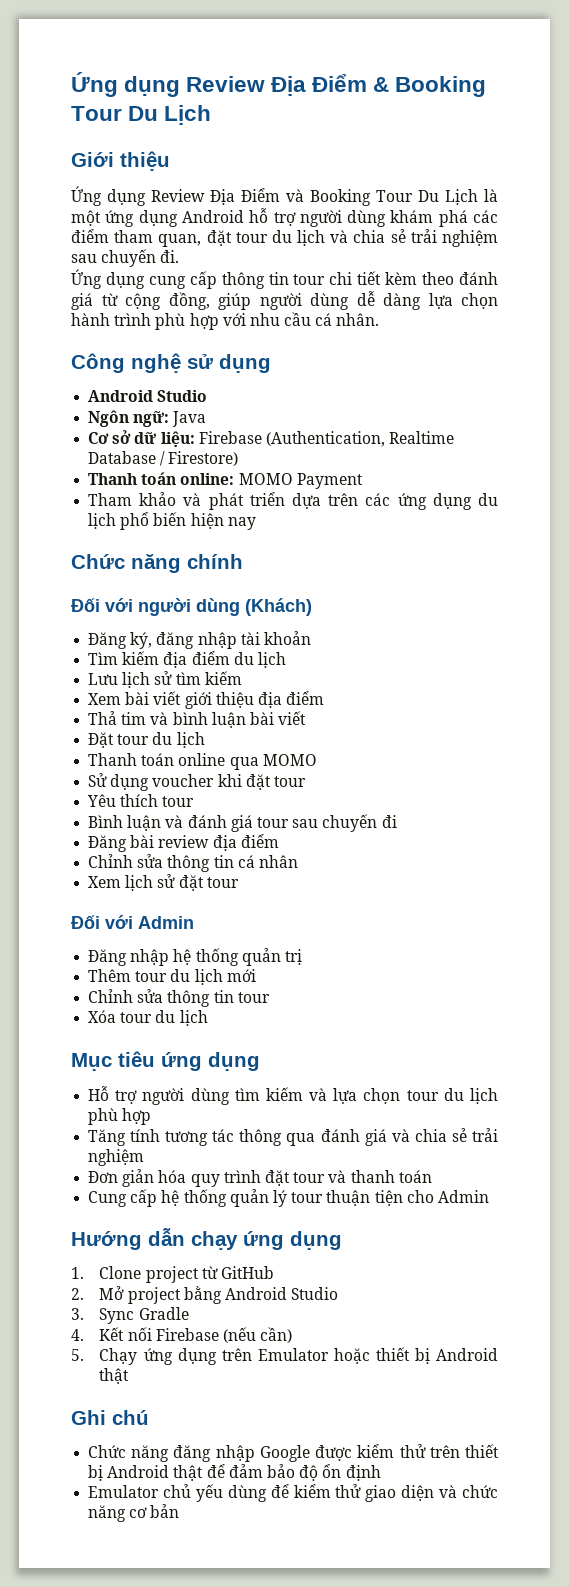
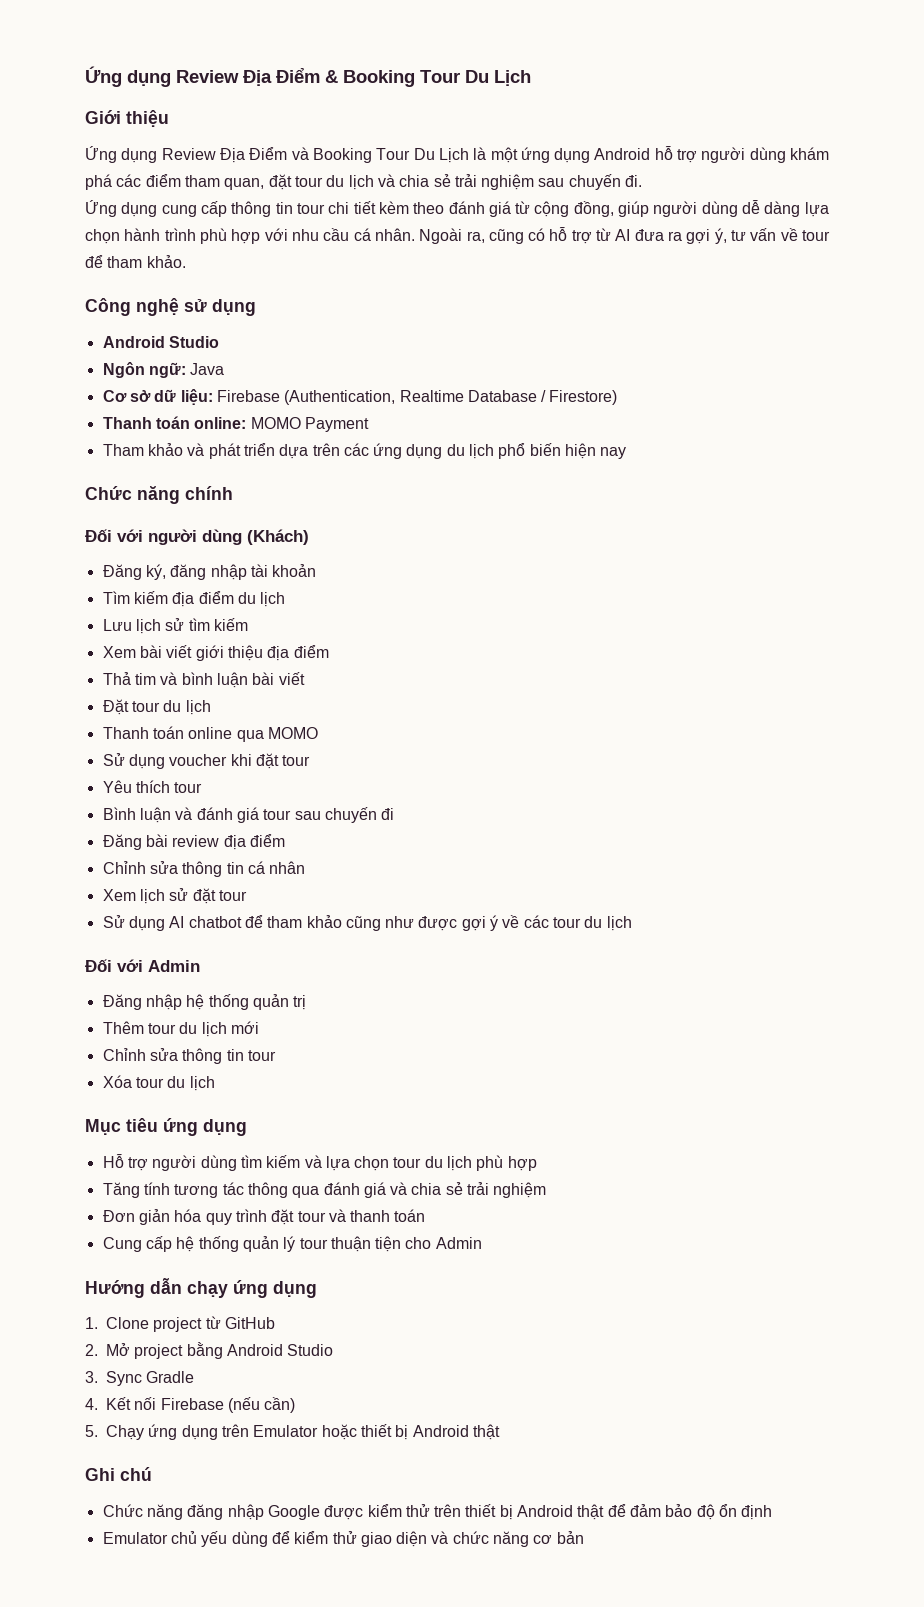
+ Ngoài ra, cũng có hỗ trợ từ AI đưa ra gợi ý, tư vấn về tour để tham khảo.
+ Sử dụng AI chatbot để tham khảo cũng như được gợi ý về các tour du lịch

